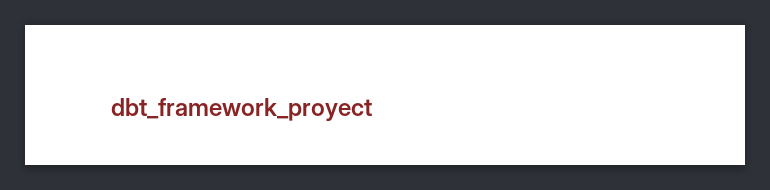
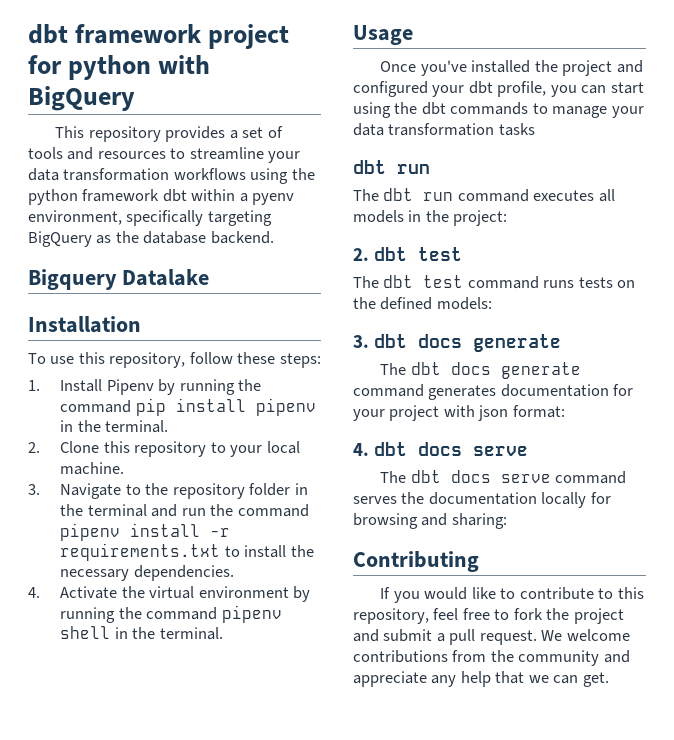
- dbt_framework_proyect
+ dbt framework project for python with BigQuery
+ This repository provides a set of tools and resources to streamline your data transformation workflows using the python framework dbt within a pyenv environment, specifically targeting BigQuery as the database backend.
+ Bigquery Datalake
+ Installation
+ To use this repository, follow these steps:
+ 1. Install Pipenv by running the command pip install pipenv in the terminal.
+ 2. Clone this repository to your local machine.
+ 3. Navigate to the repository folder in the terminal and run the command pipenv install -r requirements.txt to install the necessary dependencies.
+ 4. Activate the virtual environment by running the command pipenv shell in the terminal.
+ Usage
+ Once you've installed the project and configured your dbt profile, you can start using the dbt commands to manage your data transformation tasks
+ dbt run
+ The dbt run command executes all models in the project:
+ 2. dbt test
+ The dbt test command runs tests on the defined models:
+ 3. dbt docs generate
+ The dbt docs generate command generates documentation for your project with json format:
+ 4. dbt docs serve
+ The dbt docs serve command serves the documentation locally for browsing and sharing:
+ Contributing
+ If you would like to contribute to this repository, feel free to fork the project and submit a pull request. We welcome contributions from the community and appreciate any help that we can get.

